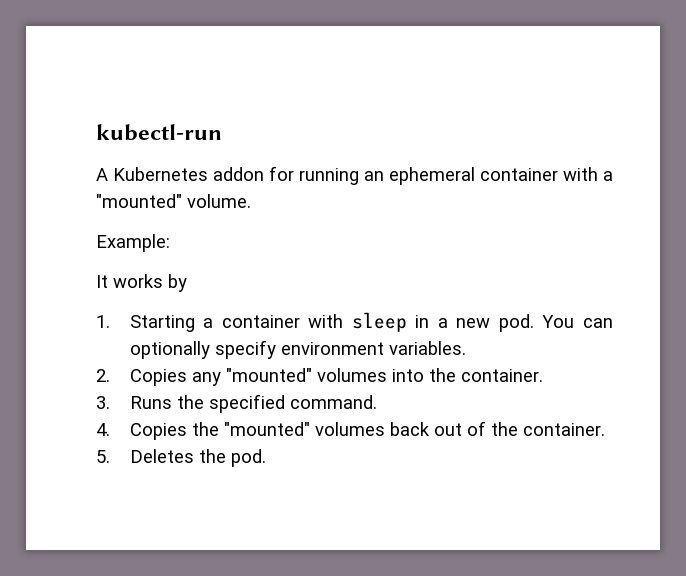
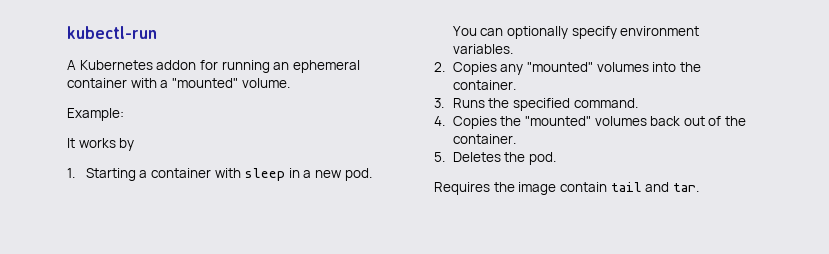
+ Requires the image contain tail and tar.

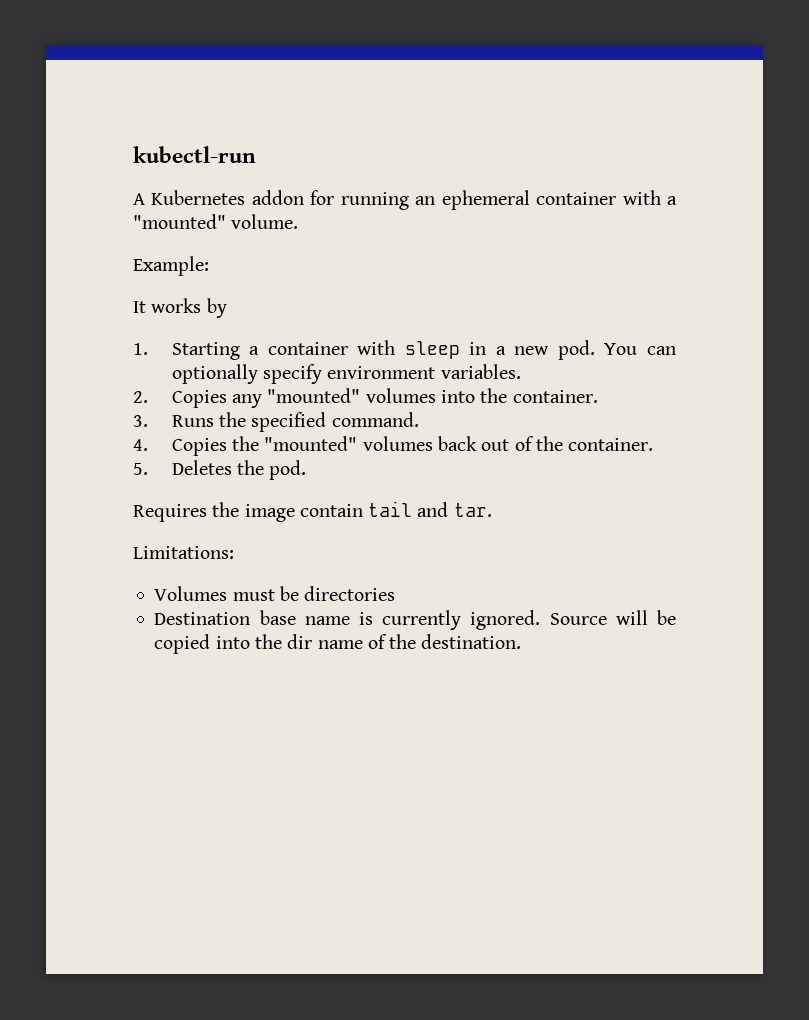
+ Limitations:
+ Volumes must be directories
+ Destination base name is currently ignored. Source will be copied into the dir name of the destination.

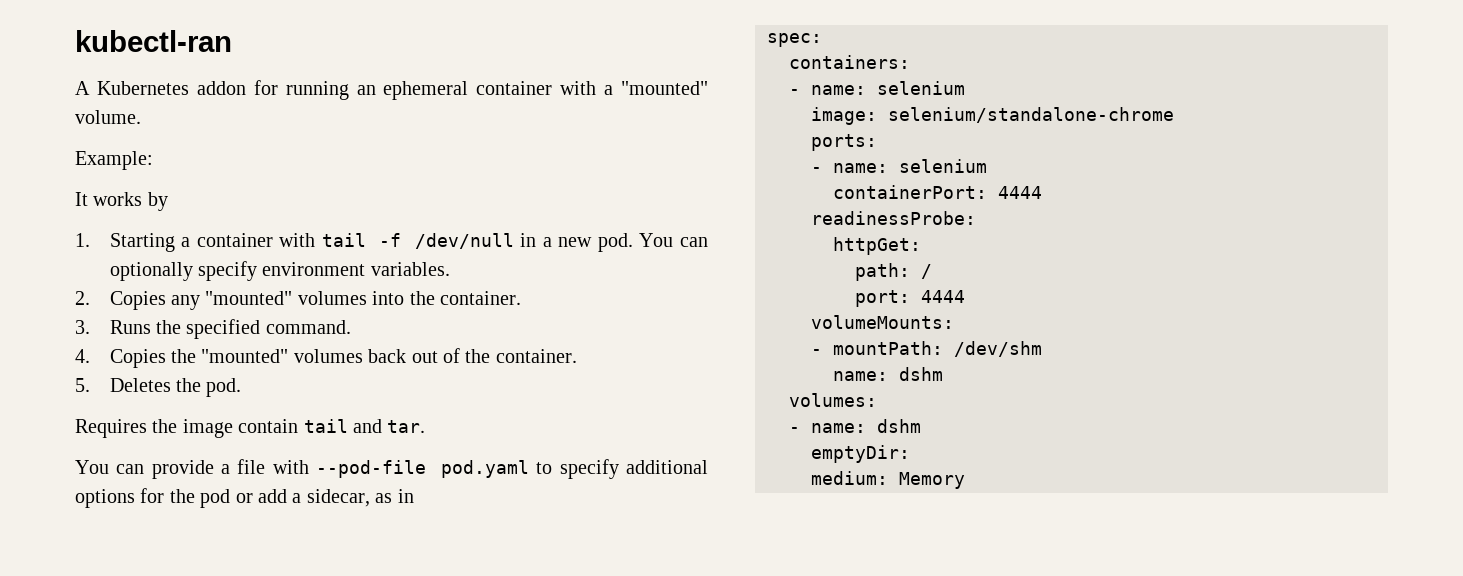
- kubectl-run
+ kubectl-ran
- 1. Starting a container with sleep in a new pod.
+ 1. Starting a container with tail -f /dev/null in a new pod.
- Limitations:
- Volumes must be directories
- Destination base name is currently ignored. Source will be copied into the dir name of the destination.
+ You can provide a file with --pod-file pod.yaml to specify additional options for the pod or add a sidecar, as in
+ spec:
+ containers:
+ - name: selenium
+ image: selenium/standalone-chrome
+ ports:
+ - name: selenium
+ containerPort: 4444
+ readinessProbe:
+ httpGet:
+ path: /
+ port: 4444
+ volumeMounts:
+ - mountPath: /dev/shm
+ name: dshm
+ volumes:
+ - name: dshm
+ emptyDir:
+ medium: Memory

